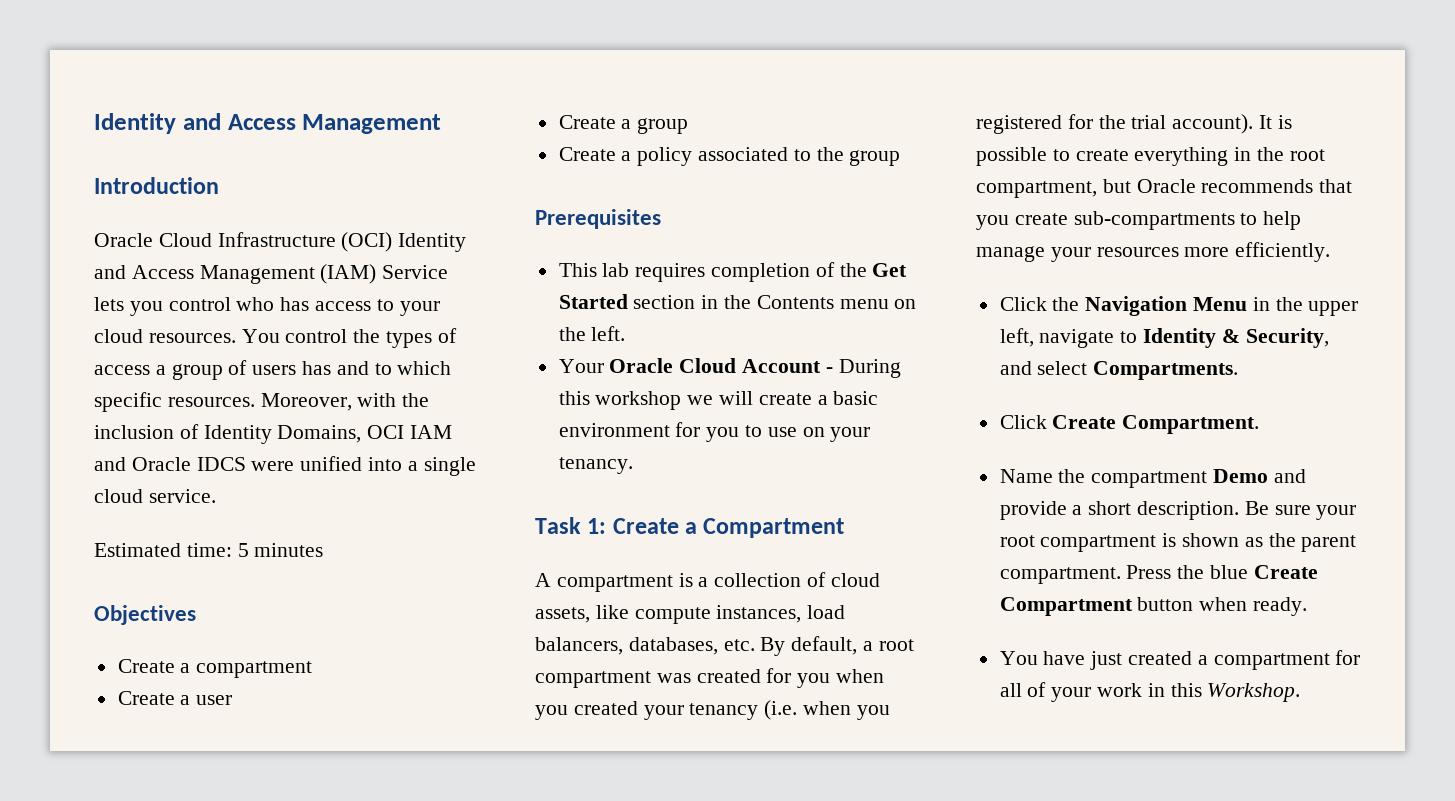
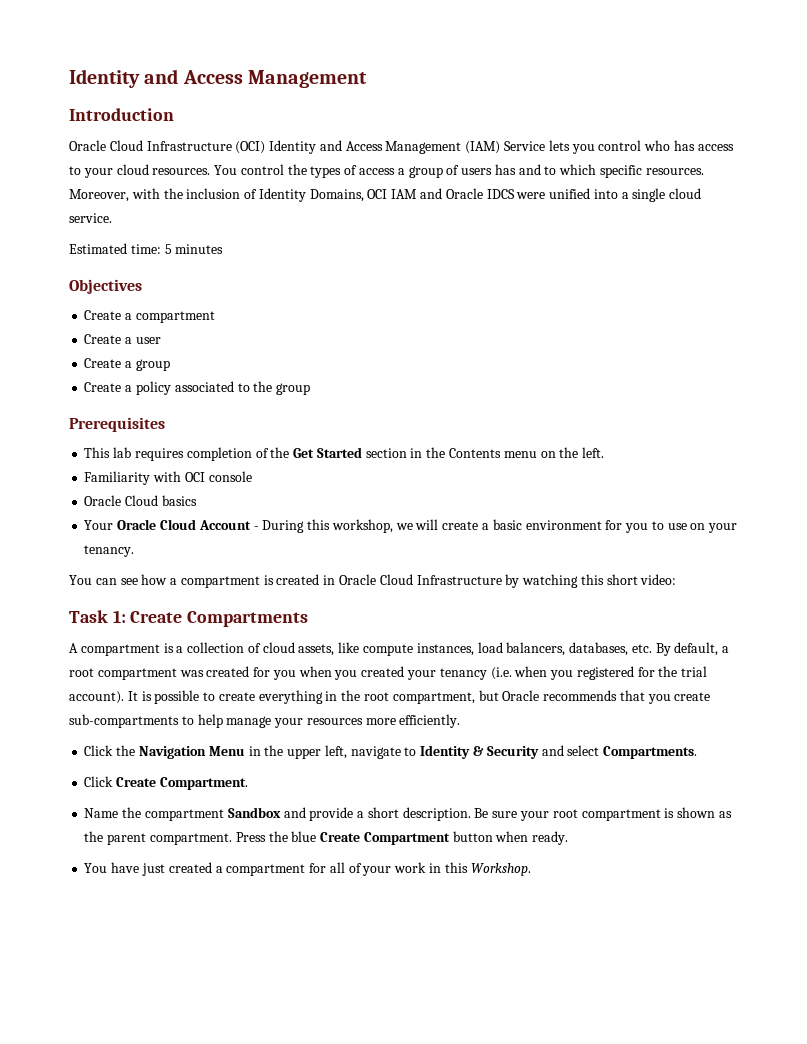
+ Familiarity with OCI console
+ Oracle Cloud basics
- Your Oracle Cloud Account - During this workshop we will create a basic environment for you to use on your tenancy.
+ Your Oracle Cloud Account - During this workshop, we will create a basic environment for you to use on your tenancy.
+ You can see how a compartment is created in Oracle Cloud Infrastructure by watching this short video:
- Task 1: Create a Compartment
+ Task 1: Create Compartments
- Click the Navigation Menu in the upper left, navigate to Identity & Security, and select Compartments.
+ Click the Navigation Menu in the upper left, navigate to Identity & Security and select Compartments.
- Name the compartment Demo and provide a short description.
+ Name the compartment Sandbox and provide a short description.

